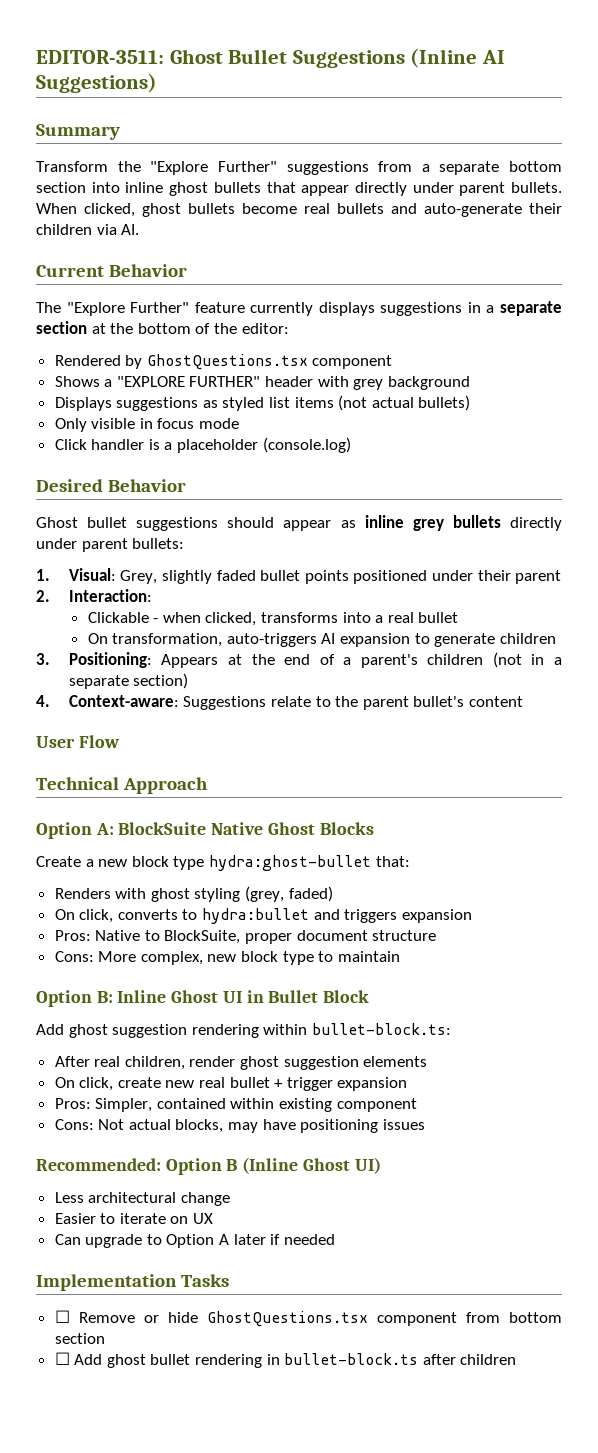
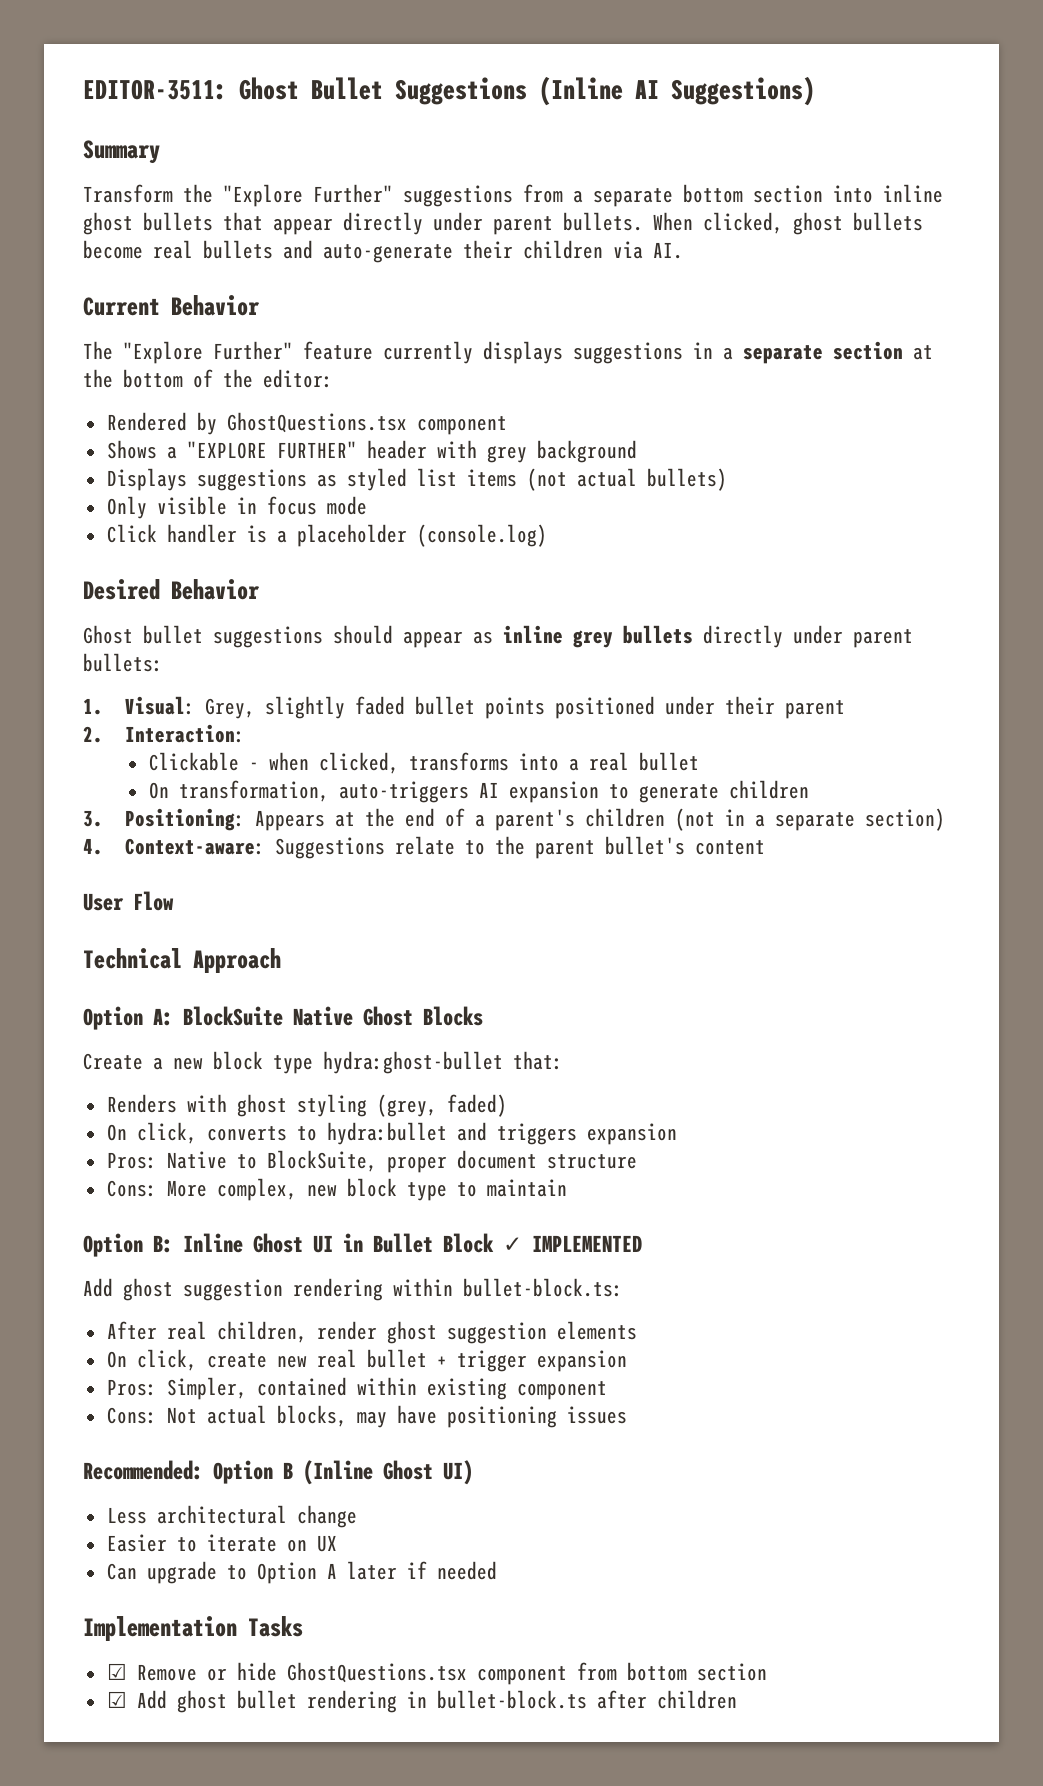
- Option B: Inline Ghost UI in Bullet Block
+ Option B: Inline Ghost UI in Bullet Block ✓ IMPLEMENTED
- ☐ Remove or hide GhostQuestions.tsx component from bottom section
+ ☑ Remove or hide GhostQuestions.tsx component from bottom section
- ☐ Add ghost bullet rendering in bullet-block.ts after children
+ ☑ Add ghost bullet rendering in bullet-block.ts after children

